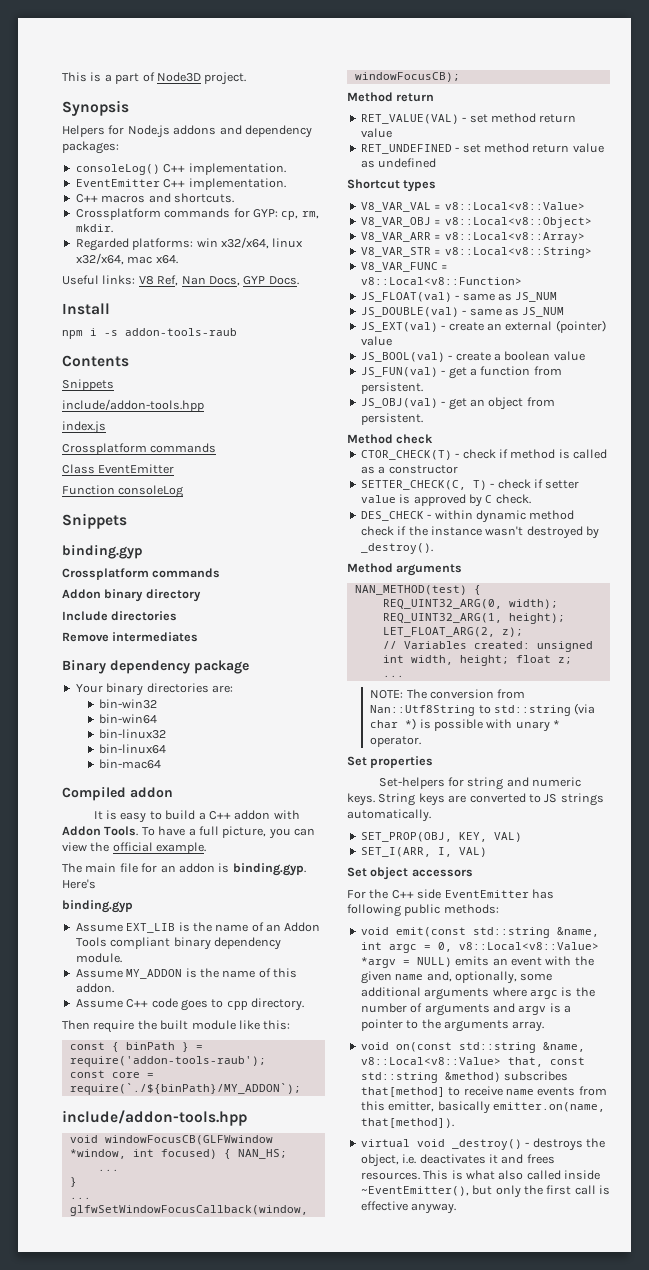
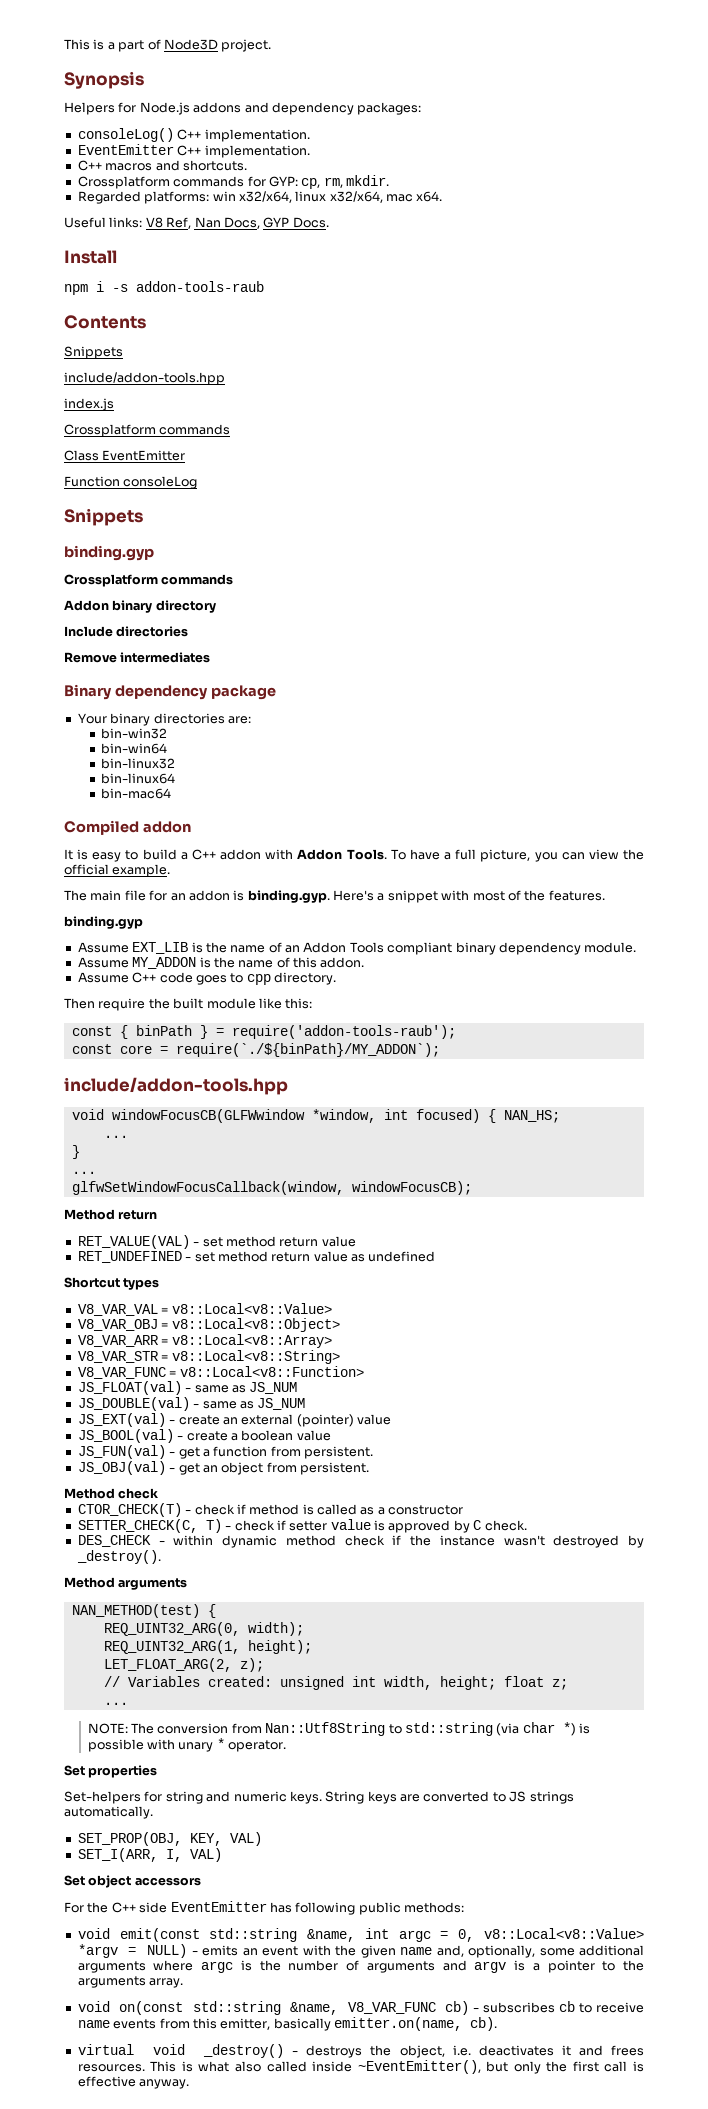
- The main file for an addon is binding.gyp. Here's
+ The main file for an addon is binding.gyp. Here's a snippet with most of the features.
- void emit(const std::string &name, int argc = 0, v8::Local<v8::Value> *argv = NULL) emits an event with the given name and, optionally, some additional arguments where argc is the number of arguments and argv is a pointer to the arguments array.
+ void emit(const std::string &name, int argc = 0, v8::Local<v8::Value> *argv = NULL) - emits an event with the given name and, optionally, some additional arguments where argc is the number of arguments and argv is a pointer to the arguments array.
- void on(const std::string &name, v8::Local<v8::Value> that, const std::string &method) subscribes that[method] to receive name events from this emitter, basically emitter.on(name, that[method]).
+ void on(const std::string &name, V8_VAR_FUNC cb) - subscribes cb to receive name events from this emitter, basically emitter.on(name, cb).

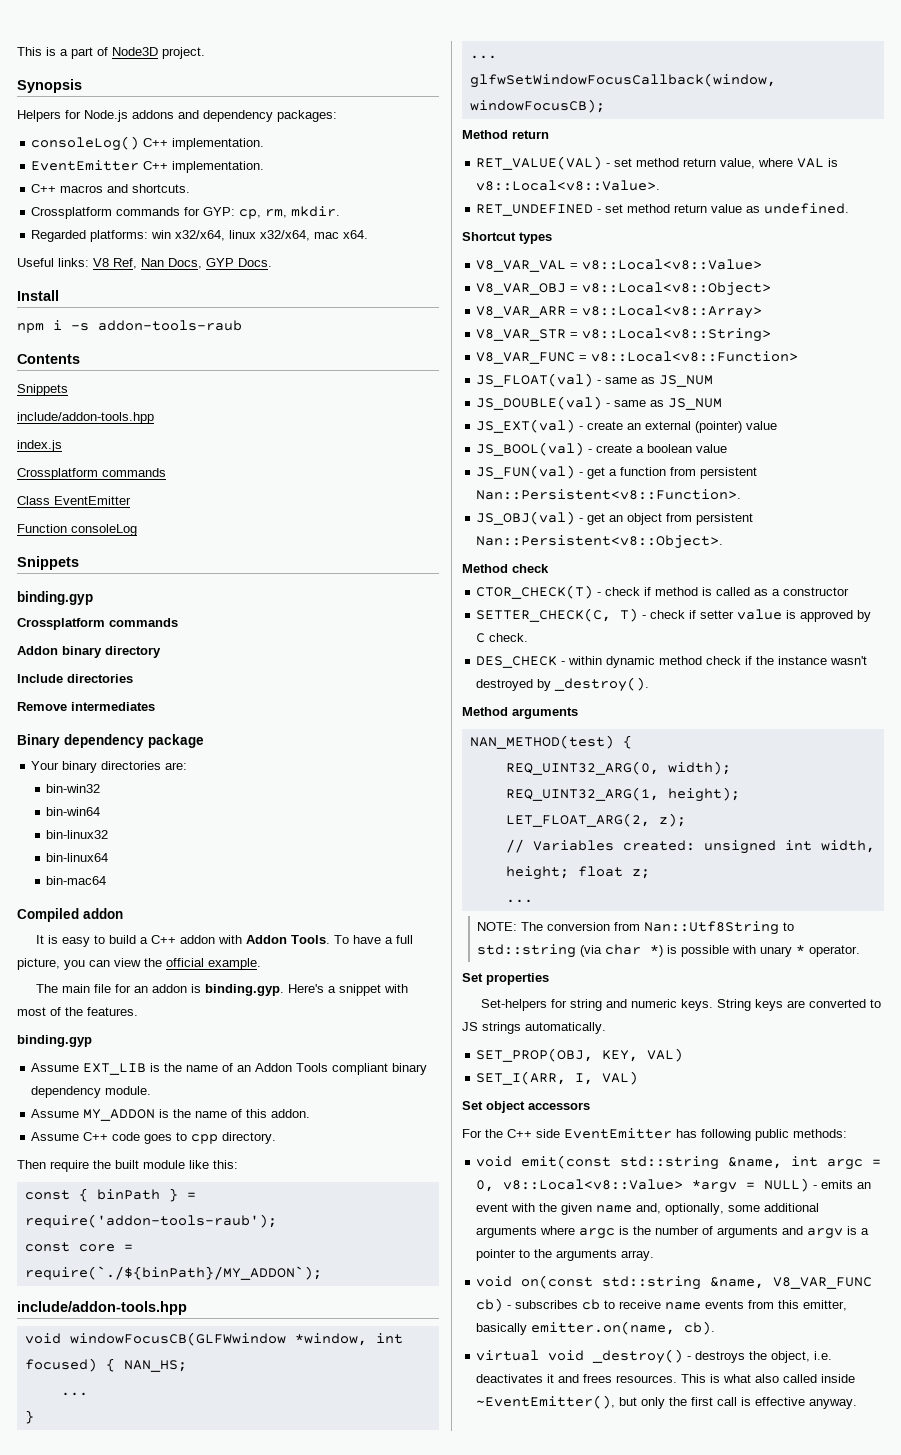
- RET_VALUE(VAL) - set method return value
+ RET_VALUE(VAL) - set method return value, where VAL is v8::Local<v8::Value>.
- RET_UNDEFINED - set method return value as undefined
+ RET_UNDEFINED - set method return value as undefined.
- JS_FUN(val) - get a function from persistent.
+ JS_FUN(val) - get a function from persistent Nan::Persistent<v8::Function>.
- JS_OBJ(val) - get an object from persistent.
+ JS_OBJ(val) - get an object from persistent Nan::Persistent<v8::Object>.

